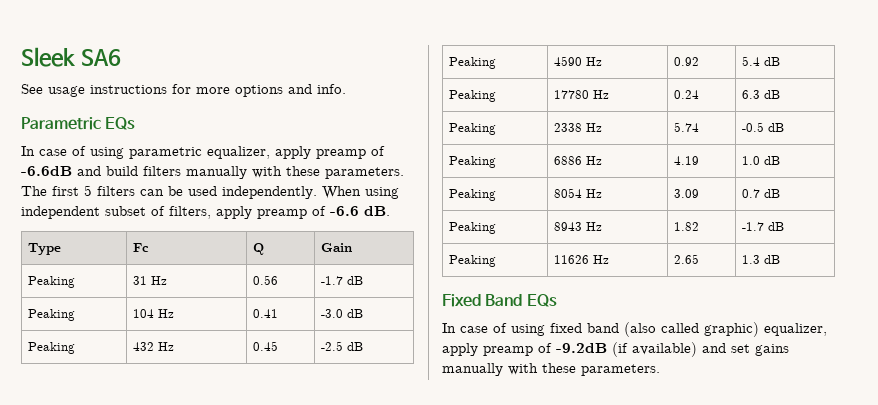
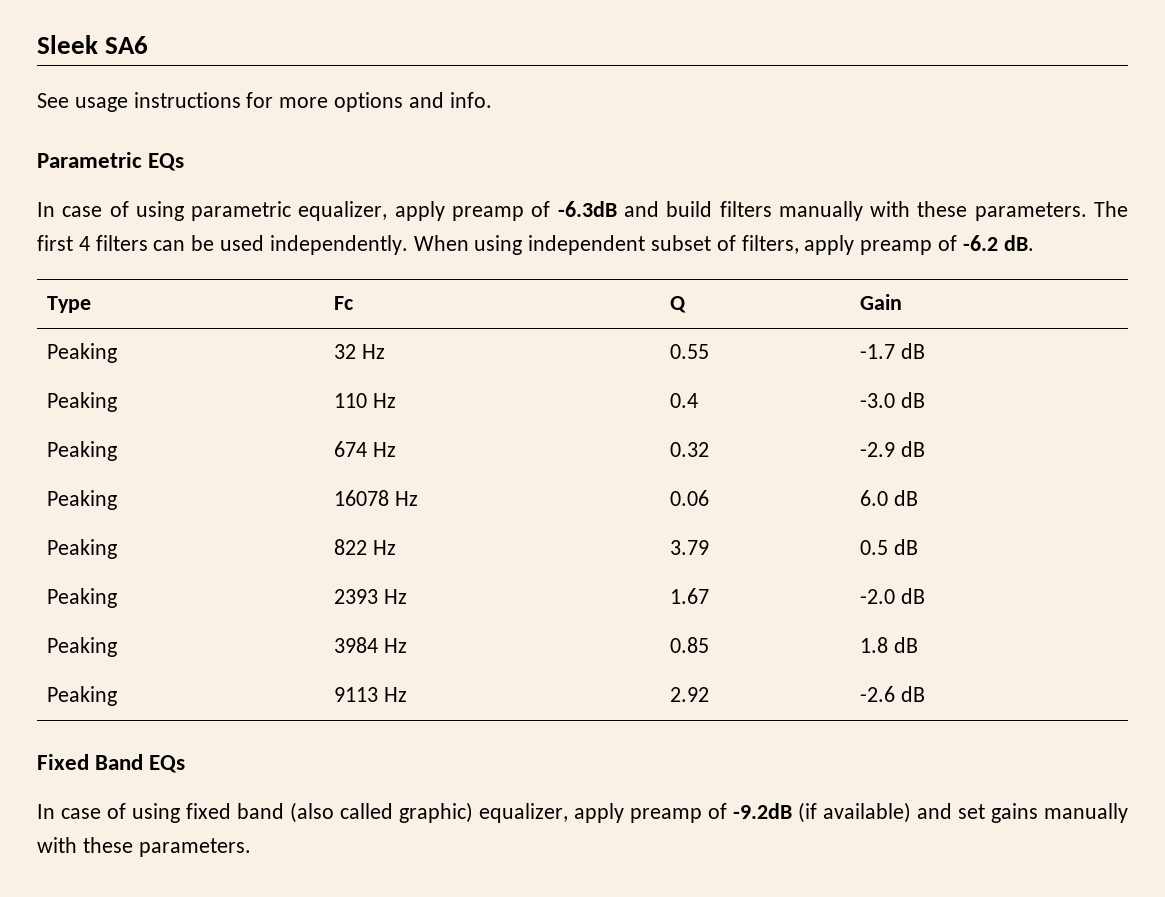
- In case of using parametric equalizer, apply preamp of -6.6dB and build filters manually with these parameters.
+ In case of using parametric equalizer, apply preamp of -6.3dB and build filters manually with these parameters.
- The first 5 filters can be used independently.
+ The first 4 filters can be used independently.
- When using independent subset of filters, apply preamp of -6.6 dB.
+ When using independent subset of filters, apply preamp of -6.2 dB.
- Peaking | 31 Hz | 0.56 | -1.7 dB
- Peaking | 104 Hz | 0.41 | -3.0 dB
+ Peaking | 32 Hz | 0.55 | -1.7 dB
+ Peaking | 110 Hz | 0.4 | -3.0 dB
- Peaking | 432 Hz | 0.45 | -2.5 dB
- Peaking | 4590 Hz | 0.92 | 5.4 dB
- Peaking | 17780 Hz | 0.24 | 6.3 dB
- Peaking | 2338 Hz | 5.74 | -0.5 dB
- Peaking | 6886 Hz | 4.19 | 1.0 dB
- Peaking | 8054 Hz | 3.09 | 0.7 dB
- Peaking | 8943 Hz | 1.82 | -1.7 dB
- Peaking | 11626 Hz | 2.65 | 1.3 dB
+ Peaking | 674 Hz | 0.32 | -2.9 dB
+ Peaking | 16078 Hz | 0.06 | 6.0 dB
+ Peaking | 822 Hz | 3.79 | 0.5 dB
+ Peaking | 2393 Hz | 1.67 | -2.0 dB
+ Peaking | 3984 Hz | 0.85 | 1.8 dB
+ Peaking | 9113 Hz | 2.92 | -2.6 dB

